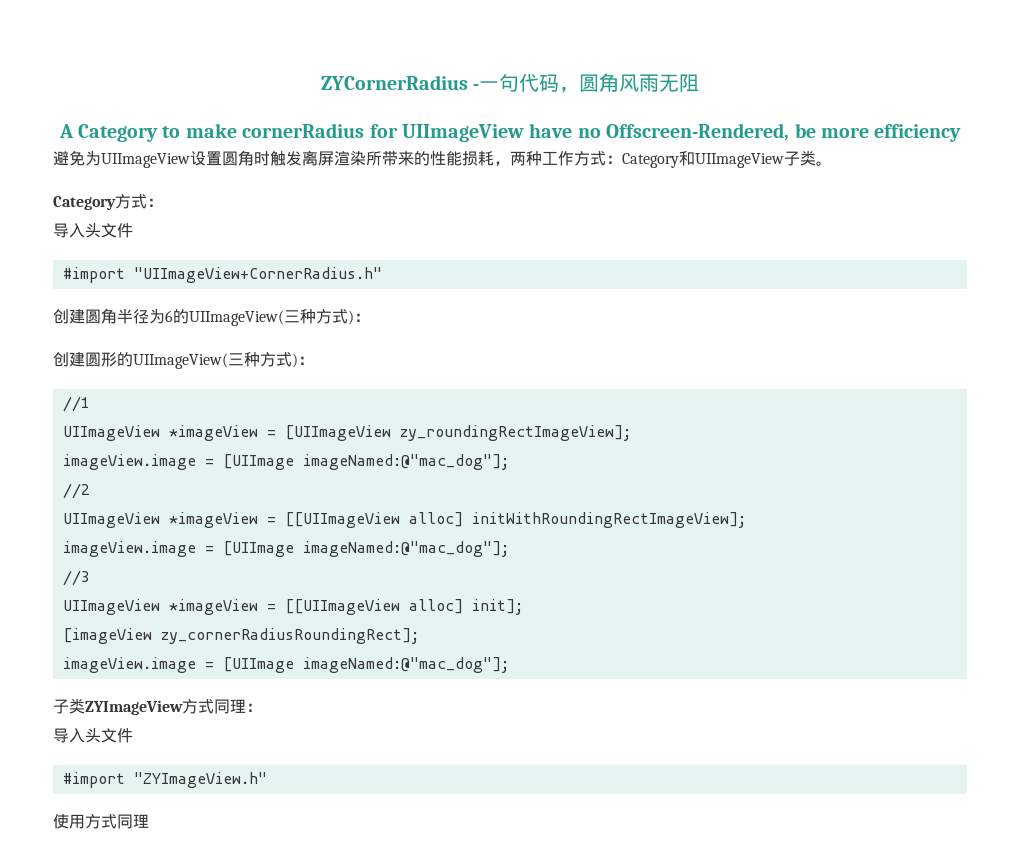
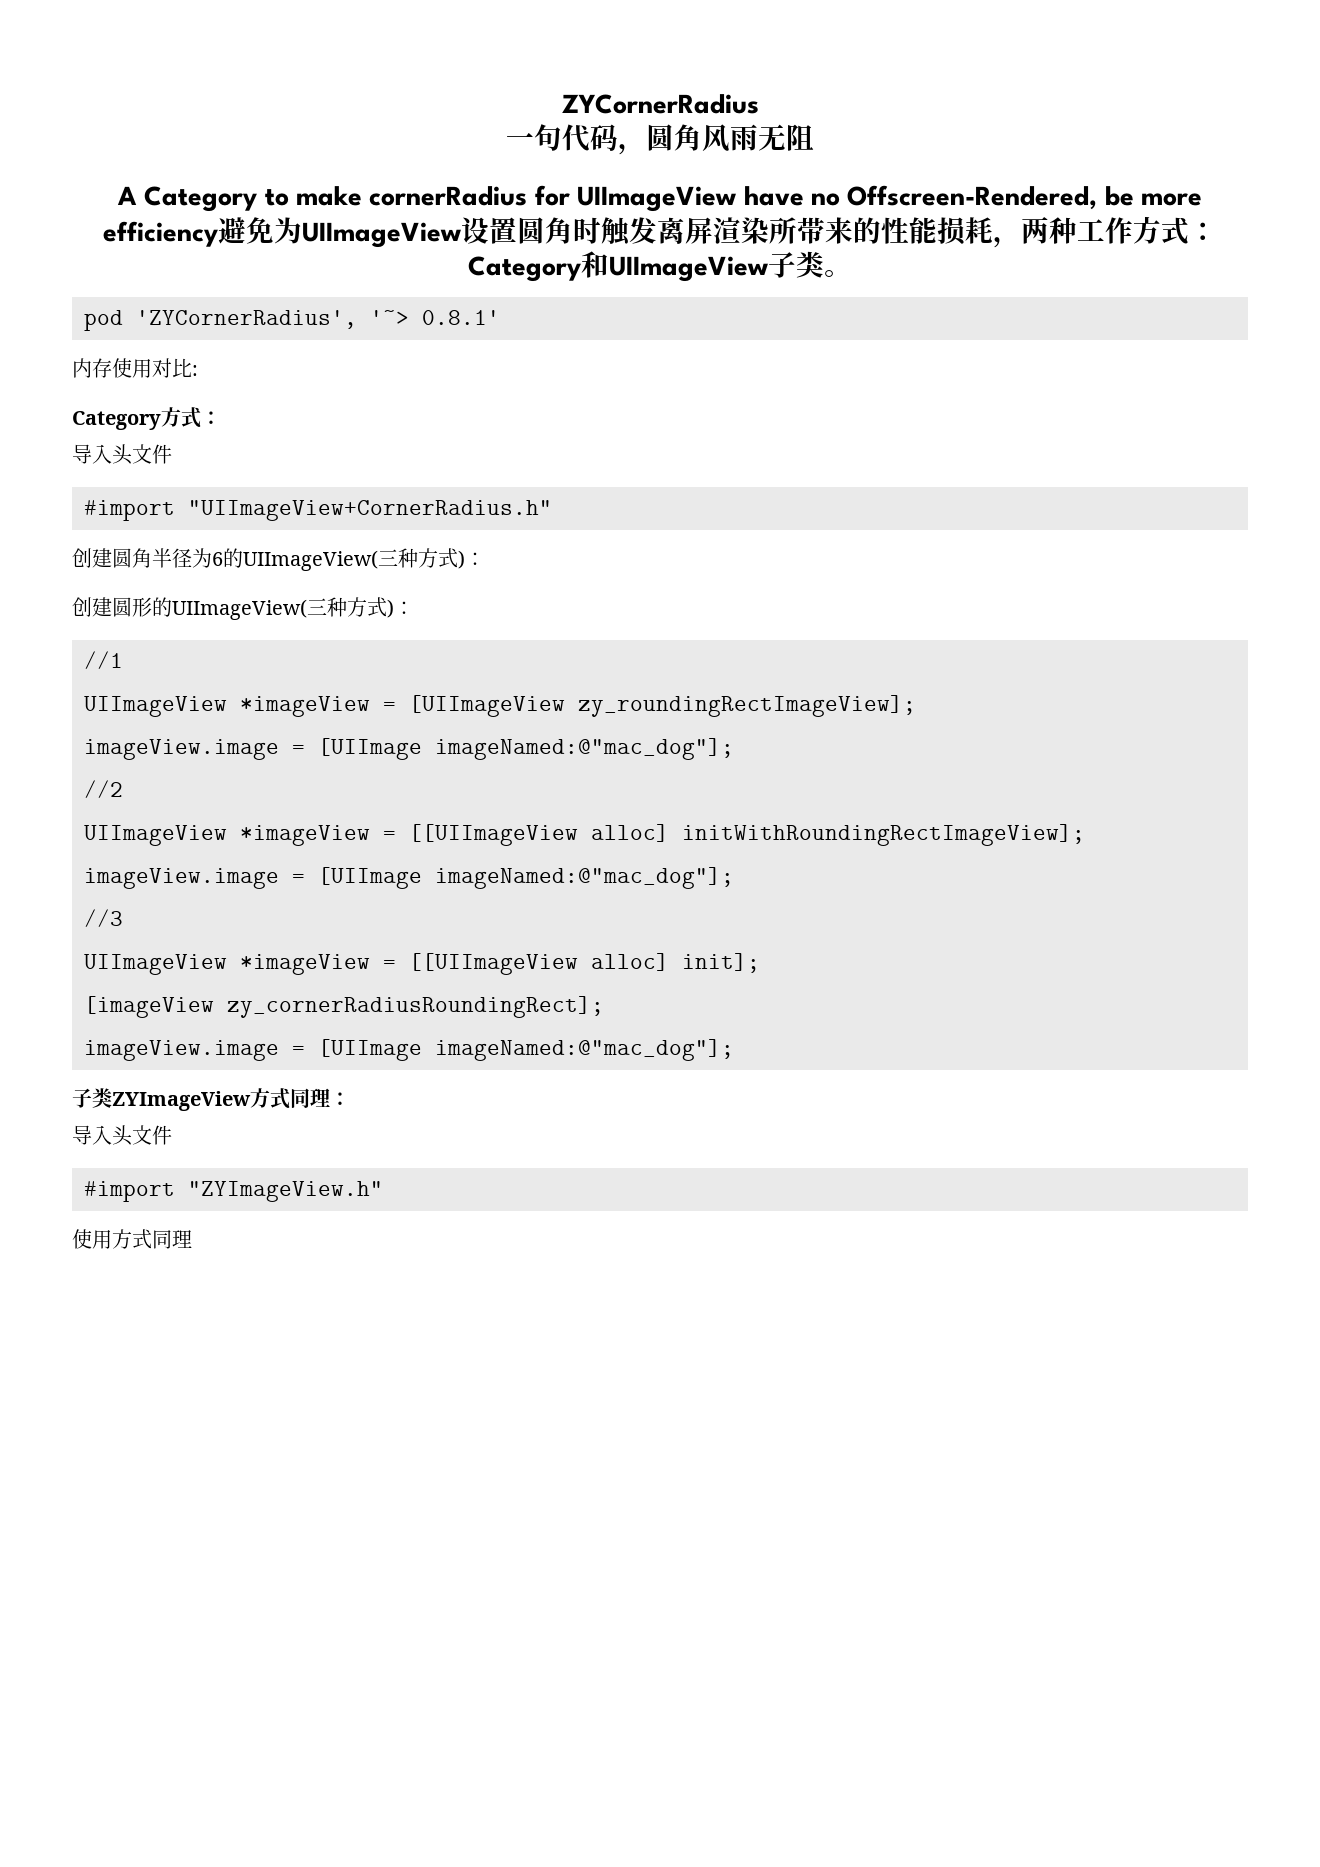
- ZYCornerRadius -一句代码，圆角风雨无阻
+ ZYCornerRadius
+ 一句代码，圆角风雨无阻
- A Category to make cornerRadius for UIImageView have no Offscreen-Rendered, be more efficiency
- 避免为UIImageView设置圆角时触发离屏渲染所带来的性能损耗，两种工作方式：Category和UIImageView子类。
+ A Category to make cornerRadius for UIImageView have no Offscreen-Rendered, be more efficiency避免为UIImageView设置圆角时触发离屏渲染所带来的性能损耗，两种工作方式：Category和UIImageView子类。
+ pod 'ZYCornerRadius', '~> 0.8.1'
+ 内存使用对比:

